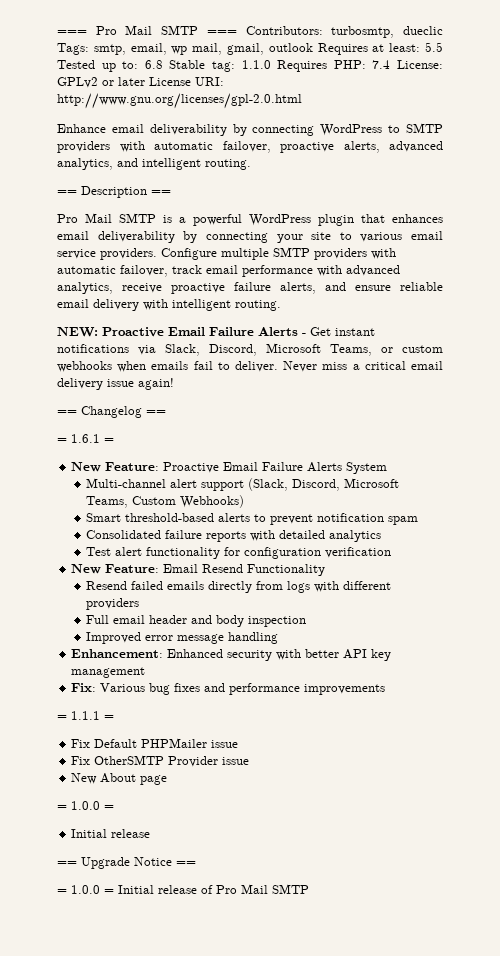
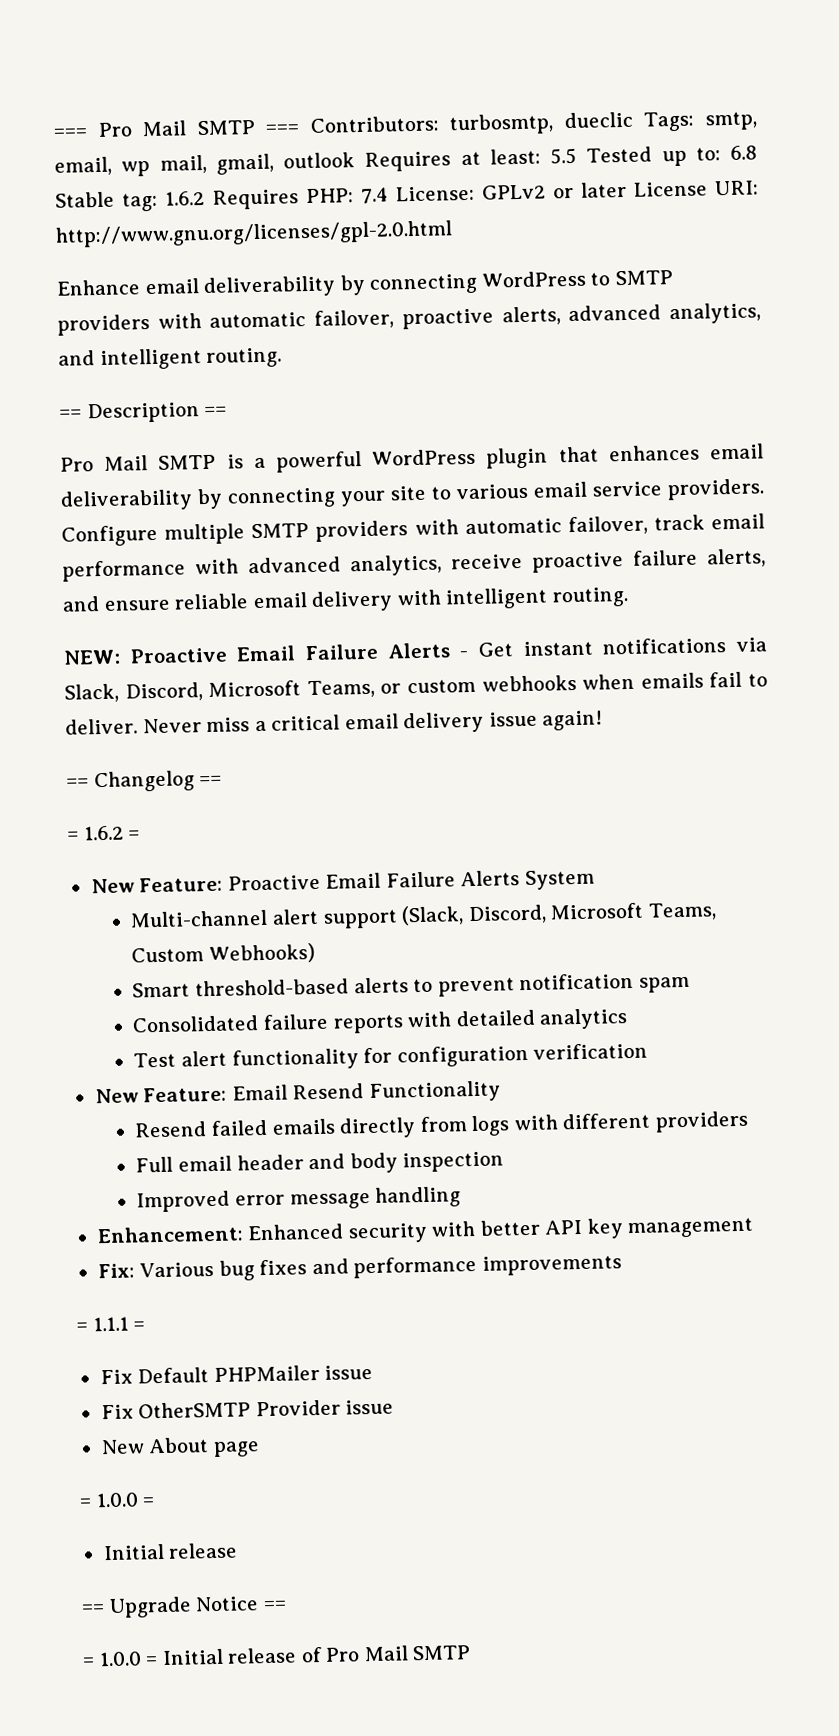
- === Pro Mail SMTP === Contributors: turbosmtp, dueclic Tags: smtp, email, wp mail, gmail, outlook Requires at least: 5.5 Tested up to: 6.8 Stable tag: 1.1.0 Requires PHP: 7.4 License: GPLv2 or later License URI: http://www.gnu.org/licenses/gpl-2.0.html
+ === Pro Mail SMTP === Contributors: turbosmtp, dueclic Tags: smtp, email, wp mail, gmail, outlook Requires at least: 5.5 Tested up to: 6.8 Stable tag: 1.6.2 Requires PHP: 7.4 License: GPLv2 or later License URI: http://www.gnu.org/licenses/gpl-2.0.html
- = 1.6.1 =
+ = 1.6.2 =

